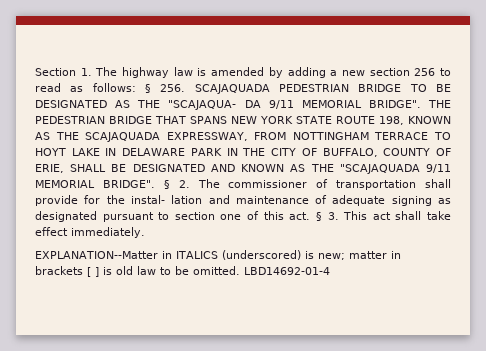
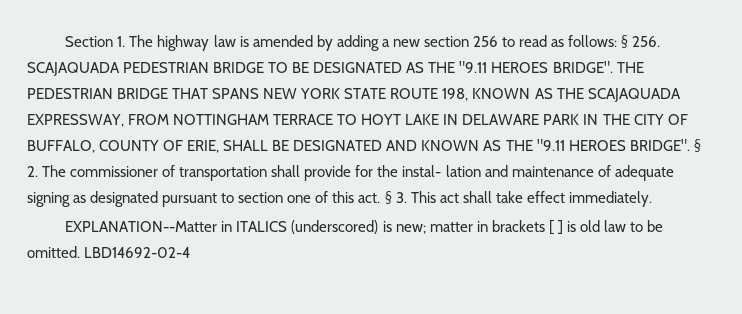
- Section 1. The highway law is amended by adding a new section 256 to read as follows: § 256. SCAJAQUADA PEDESTRIAN BRIDGE TO BE DESIGNATED AS THE "SCAJAQUA- DA 9/11 MEMORIAL BRIDGE".
+ Section 1. The highway law is amended by adding a new section 256 to read as follows: § 256. SCAJAQUADA PEDESTRIAN BRIDGE TO BE DESIGNATED AS THE "9.11 HEROES BRIDGE".
- THE PEDESTRIAN BRIDGE THAT SPANS NEW YORK STATE ROUTE 198, KNOWN AS THE SCAJAQUADA EXPRESSWAY, FROM NOTTINGHAM TERRACE TO HOYT LAKE IN DELAWARE PARK IN THE CITY OF BUFFALO, COUNTY OF ERIE, SHALL BE DESIGNATED AND KNOWN AS THE "SCAJAQUADA 9/11 MEMORIAL BRIDGE".
+ THE PEDESTRIAN BRIDGE THAT SPANS NEW YORK STATE ROUTE 198, KNOWN AS THE SCAJAQUADA EXPRESSWAY, FROM NOTTINGHAM TERRACE TO HOYT LAKE IN DELAWARE PARK IN THE CITY OF BUFFALO, COUNTY OF ERIE, SHALL BE DESIGNATED AND KNOWN AS THE "9.11 HEROES BRIDGE".
- LBD14692-01-4
+ LBD14692-02-4

